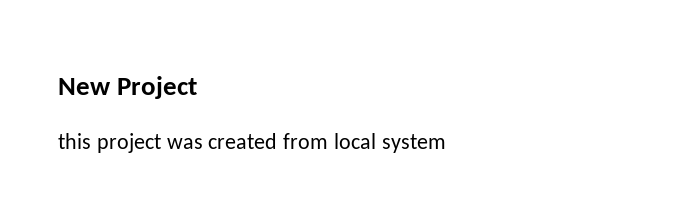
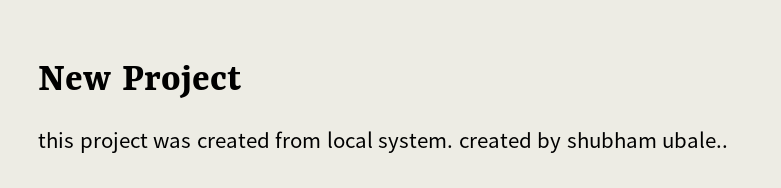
- this project was created from local system
+ this project was created from local system. created by shubham ubale..

